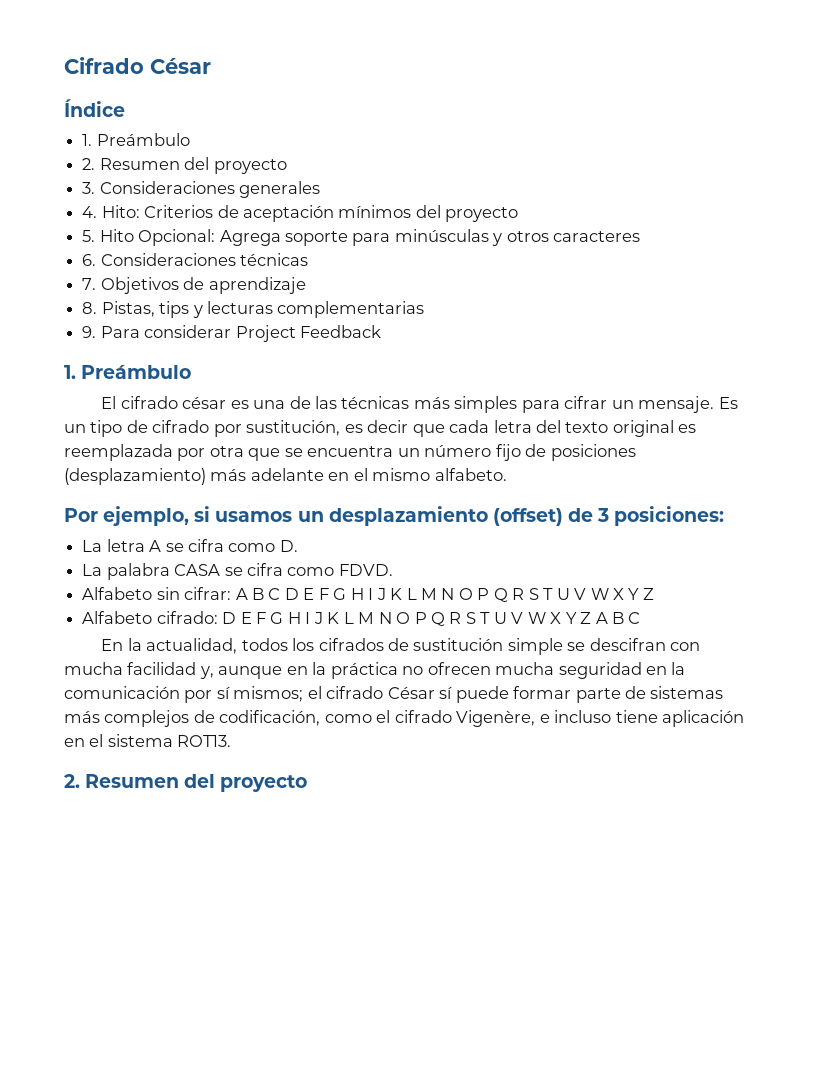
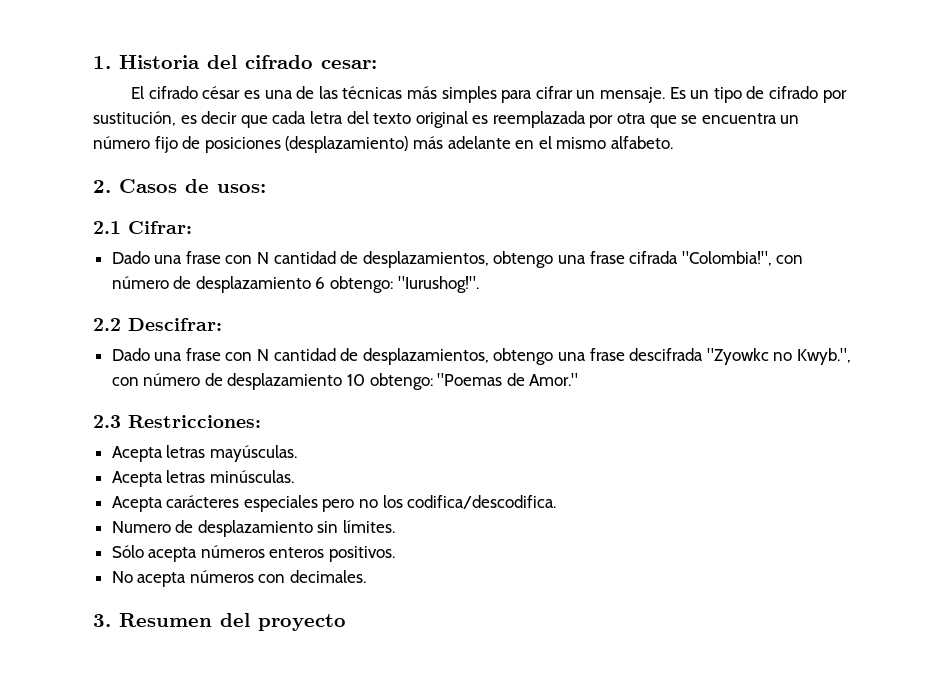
- Cifrado César
- Índice
- 1. Preámbulo
- 2. Resumen del proyecto
- 3. Consideraciones generales
- 4. Hito: Criterios de aceptación mínimos del proyecto
- 5. Hito Opcional: Agrega soporte para minúsculas y otros caracteres
- 6. Consideraciones técnicas
- 7. Objetivos de aprendizaje
- 8. Pistas, tips y lecturas complementarias
- 9. Para considerar Project Feedback
- 1. Preámbulo
+ 1. Historia del cifrado cesar:
- Por ejemplo, si usamos un desplazamiento (offset) de 3 posiciones:
- La letra A se cifra como D.
- La palabra CASA se cifra como FDVD.
- Alfabeto sin cifrar: A B C D E F G H I J K L M N O P Q R S T U V W X Y Z
- Alfabeto cifrado: D E F G H I J K L M N O P Q R S T U V W X Y Z A B C
- En la actualidad, todos los cifrados de sustitución simple se descifran con mucha facilidad y, aunque en la práctica no ofrecen mucha seguridad en la comunicación por sí mismos; el cifrado César sí puede formar parte de sistemas más complejos de codificación, como el cifrado Vigenère, e incluso tiene aplicación en el sistema ROT13.
- 2. Resumen del proyecto
+ 2. Casos de usos:
+ 2.1 Cifrar:
+ Dado una frase con N cantidad de desplazamientos, obtengo una frase cifrada "Colombia!", con número de desplazamiento 6 obtengo: "Iurushog!".
+ 2.2 Descifrar:
+ Dado una frase con N cantidad de desplazamientos, obtengo una frase descifrada "Zyowkc no Kwyb.", con número de desplazamiento 10 obtengo: "Poemas de Amor."
+ 2.3 Restricciones:
+ Acepta letras mayúsculas.
+ Acepta letras minúsculas.
+ Acepta carácteres especiales pero no los codifica/descodifica.
+ Numero de desplazamiento sin límites.
+ Sólo acepta números enteros positivos.
+ No acepta números con decimales.
+ 3. Resumen del proyecto

